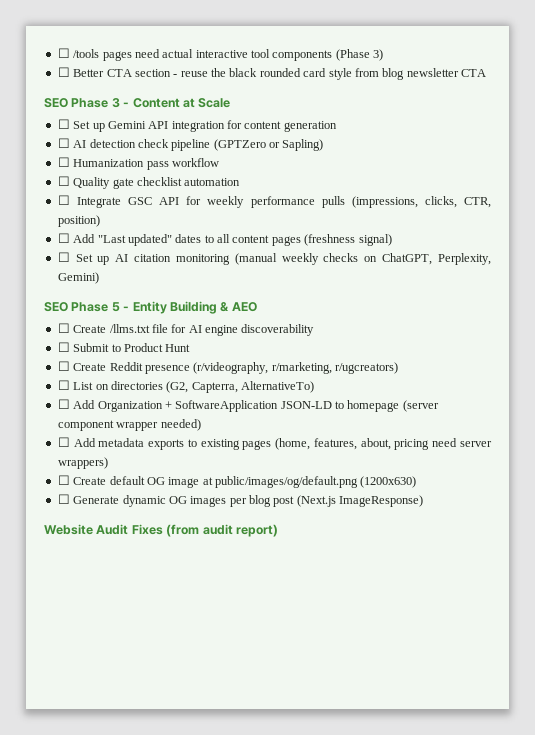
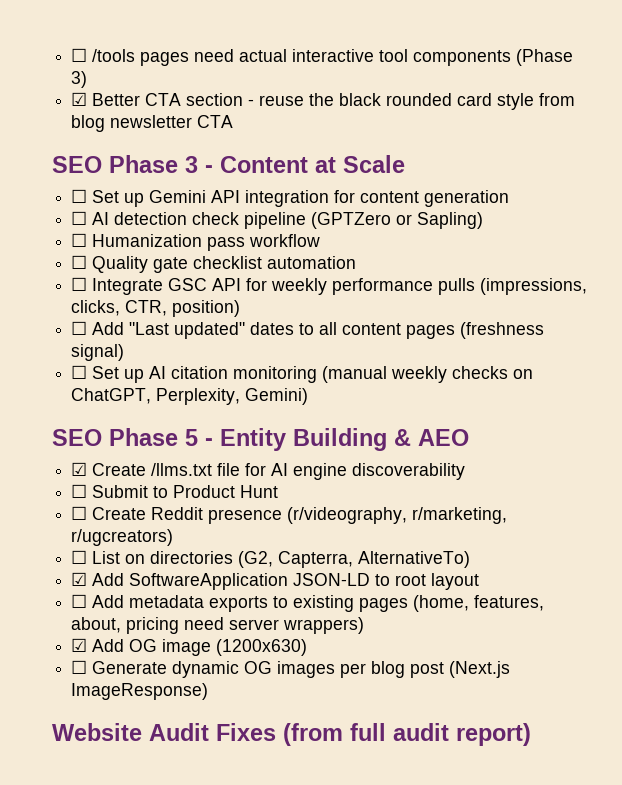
- ☐ Better CTA section - reuse the black rounded card style from blog newsletter CTA
+ ☑ Better CTA section - reuse the black rounded card style from blog newsletter CTA
- ☐ Create /llms.txt file for AI engine discoverability
+ ☑ Create /llms.txt file for AI engine discoverability
- ☐ Add Organization + SoftwareApplication JSON-LD to homepage (server component wrapper needed)
+ ☑ Add SoftwareApplication JSON-LD to root layout
- ☐ Create default OG image at public/images/og/default.png (1200x630)
+ ☑ Add OG image (1200x630)
- Website Audit Fixes (from audit report)
+ Website Audit Fixes (from full audit report)

